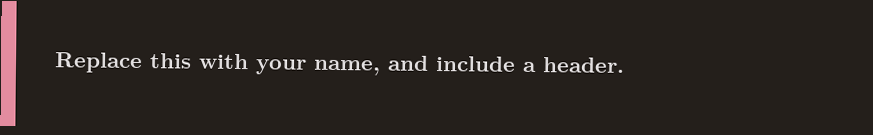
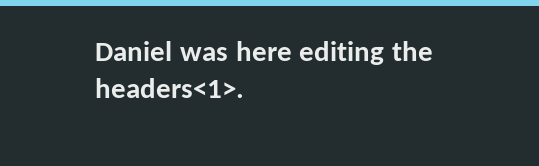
- Replace this with your name, and include a header.
+ Daniel was here editing the headers<1>.

